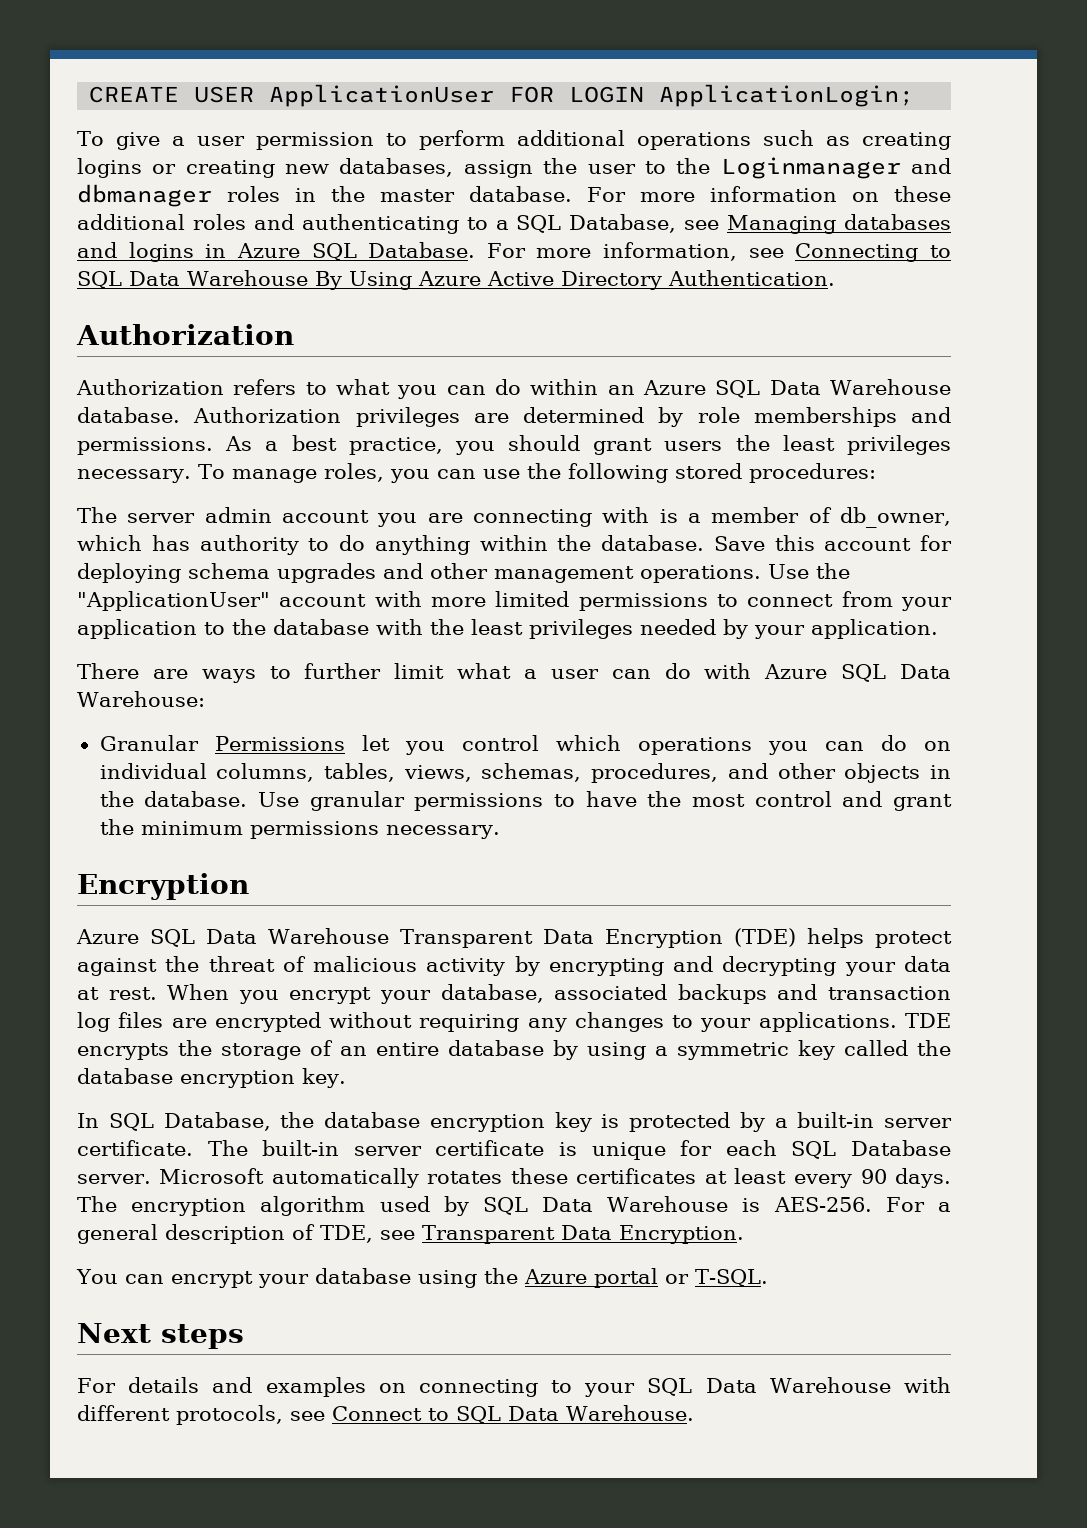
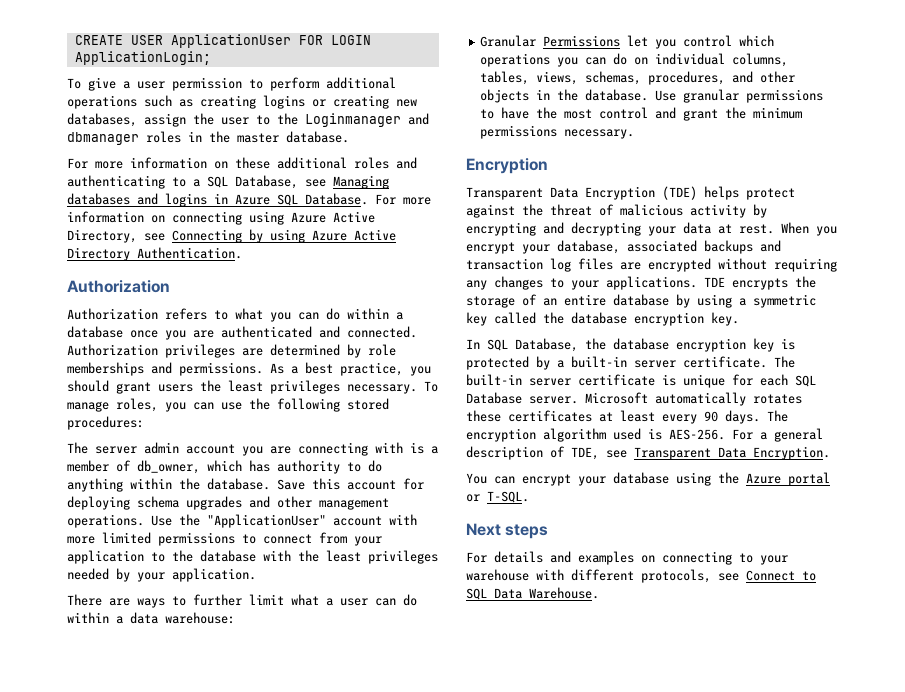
- To give a user permission to perform additional operations such as creating logins or creating new databases, assign the user to the Loginmanager and dbmanager roles in the master database. For more information on these additional roles and authenticating to a SQL Database, see Managing databases and logins in Azure SQL Database.
+ To give a user permission to perform additional operations such as creating logins or creating new databases, assign the user to the Loginmanager and dbmanager roles in the master database.
+ For more information on these additional roles and authenticating to a SQL Database, see Managing databases and logins in Azure SQL Database.
- For more information, see Connecting to SQL Data Warehouse By Using Azure Active Directory Authentication.
+ For more information on connecting using Azure Active Directory, see Connecting by using Azure Active Directory Authentication.
- Authorization refers to what you can do within an Azure SQL Data Warehouse database.
+ Authorization refers to what you can do within a database once you are authenticated and connected.
- There are ways to further limit what a user can do with Azure SQL Data Warehouse:
+ There are ways to further limit what a user can do within a data warehouse:
- Azure SQL Data Warehouse Transparent Data Encryption (TDE) helps protect against the threat of malicious activity by encrypting and decrypting your data at rest.
+ Transparent Data Encryption (TDE) helps protect against the threat of malicious activity by encrypting and decrypting your data at rest.
- The encryption algorithm used by SQL Data Warehouse is AES-256.
+ The encryption algorithm used is AES-256.
- For details and examples on connecting to your SQL Data Warehouse with different protocols, see Connect to SQL Data Warehouse.
+ For details and examples on connecting to your warehouse with different protocols, see Connect to SQL Data Warehouse.

